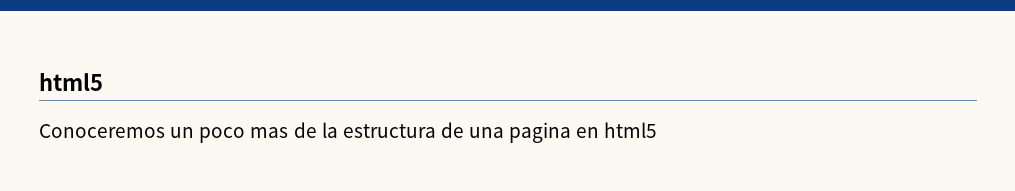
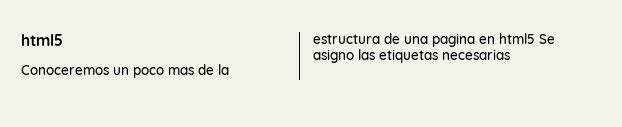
- Conoceremos un poco mas de la estructura de una pagina en html5
+ Conoceremos un poco mas de la estructura de una pagina en html5 Se asigno las etiquetas necesarias

